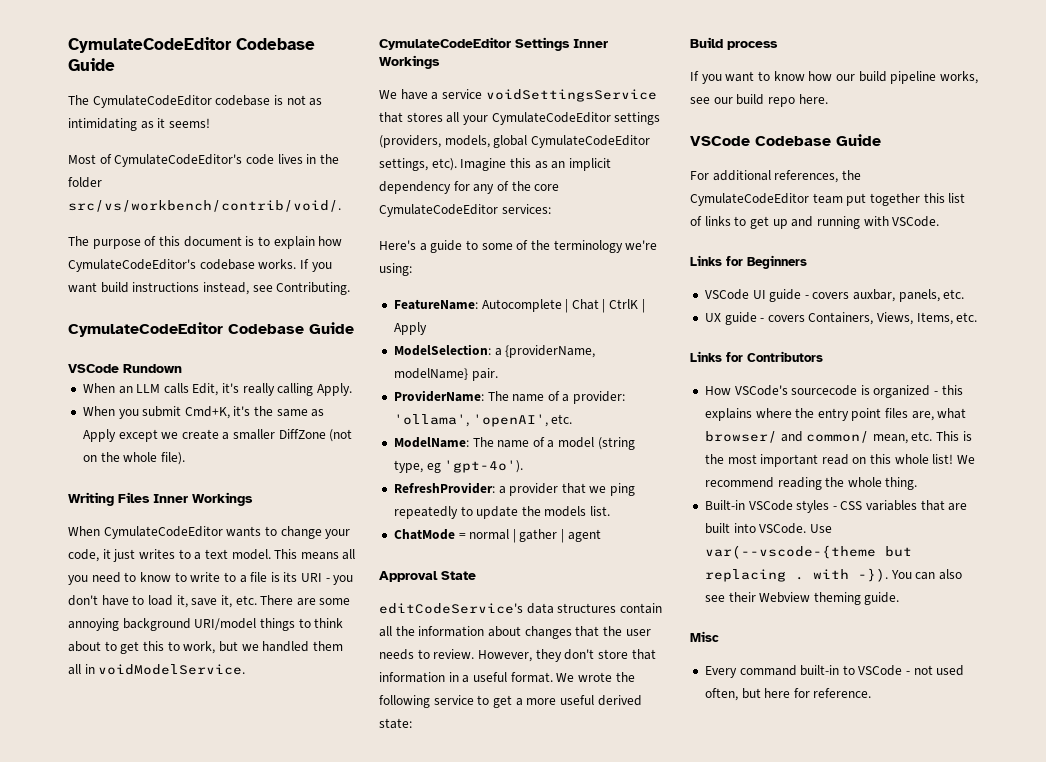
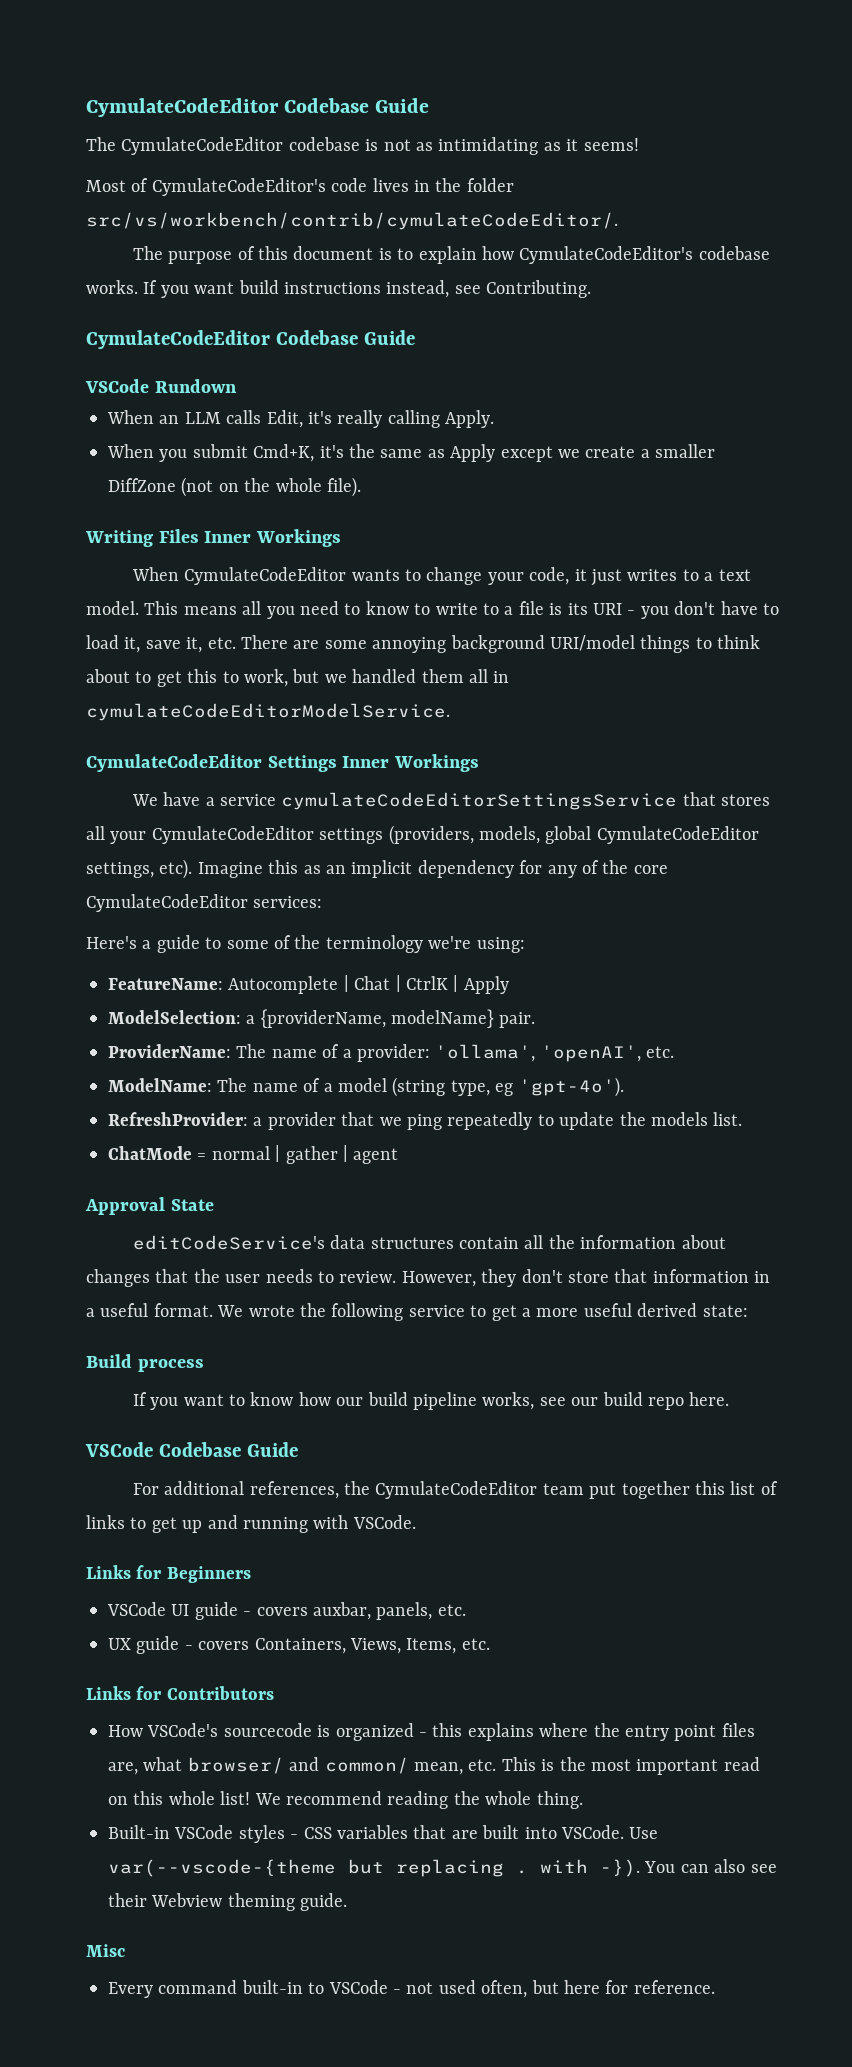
- Most of CymulateCodeEditor's code lives in the folder src/vs/workbench/contrib/void/.
+ Most of CymulateCodeEditor's code lives in the folder src/vs/workbench/contrib/cymulateCodeEditor/.
- This means all you need to know to write to a file is its URI - you don't have to load it, save it, etc. There are some annoying background URI/model things to think about to get this to work, but we handled them all in voidModelService.
+ This means all you need to know to write to a file is its URI - you don't have to load it, save it, etc. There are some annoying background URI/model things to think about to get this to work, but we handled them all in cymulateCodeEditorModelService.
- We have a service voidSettingsService that stores all your CymulateCodeEditor settings (providers, models, global CymulateCodeEditor settings, etc).
+ We have a service cymulateCodeEditorSettingsService that stores all your CymulateCodeEditor settings (providers, models, global CymulateCodeEditor settings, etc).

